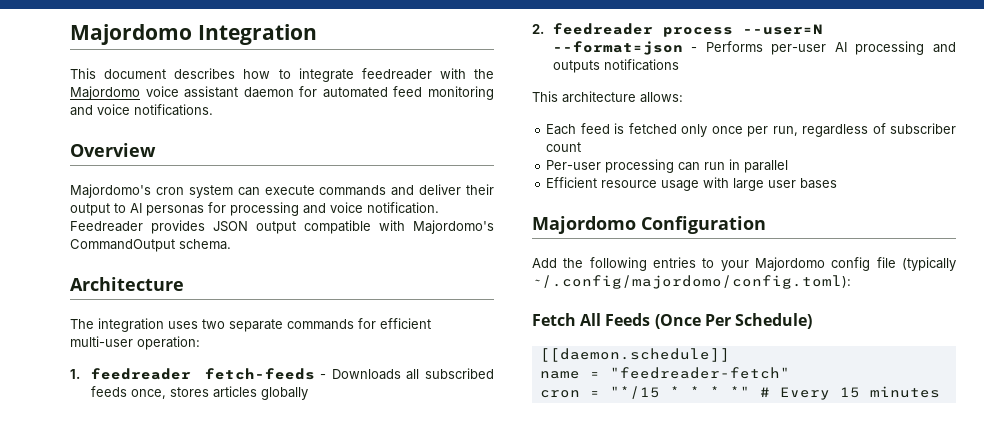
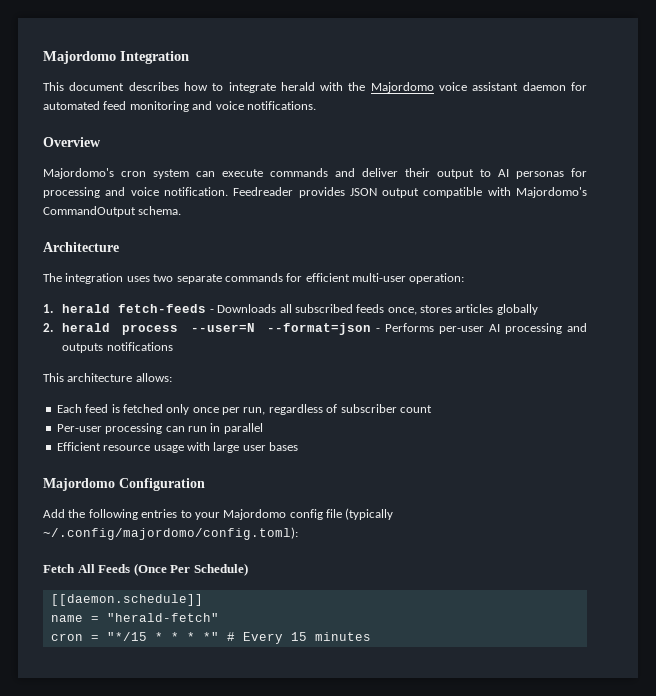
- This document describes how to integrate feedreader with the Majordomo voice assistant daemon for automated feed monitoring and voice notifications.
+ This document describes how to integrate herald with the Majordomo voice assistant daemon for automated feed monitoring and voice notifications.
- 1. feedreader fetch-feeds - Downloads all subscribed feeds once, stores articles globally
+ 1. herald fetch-feeds - Downloads all subscribed feeds once, stores articles globally
- 2. feedreader process --user=N --format=json - Performs per-user AI processing and outputs notifications
+ 2. herald process --user=N --format=json - Performs per-user AI processing and outputs notifications
- name = "feedreader-fetch"
+ name = "herald-fetch"

